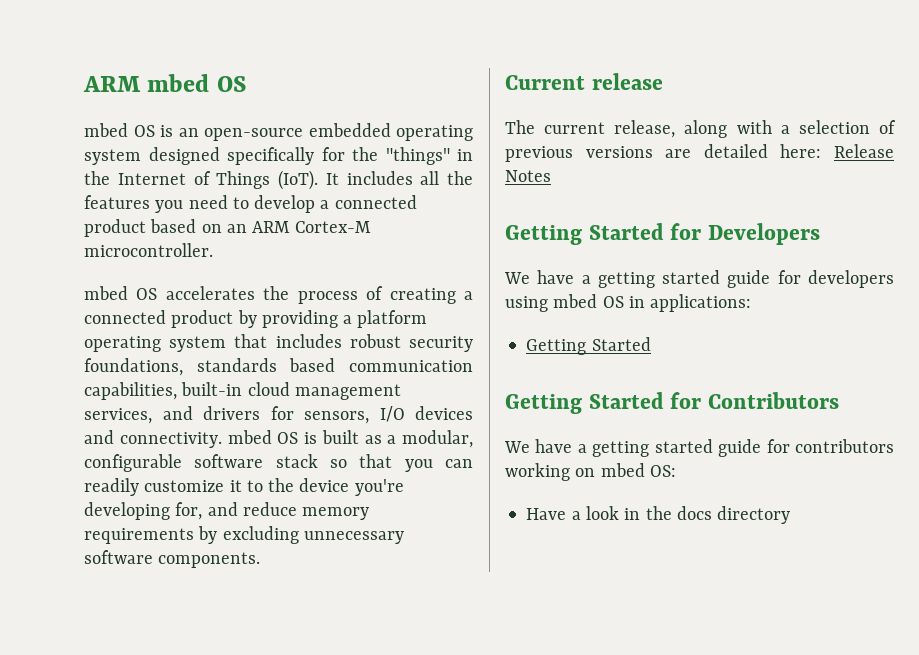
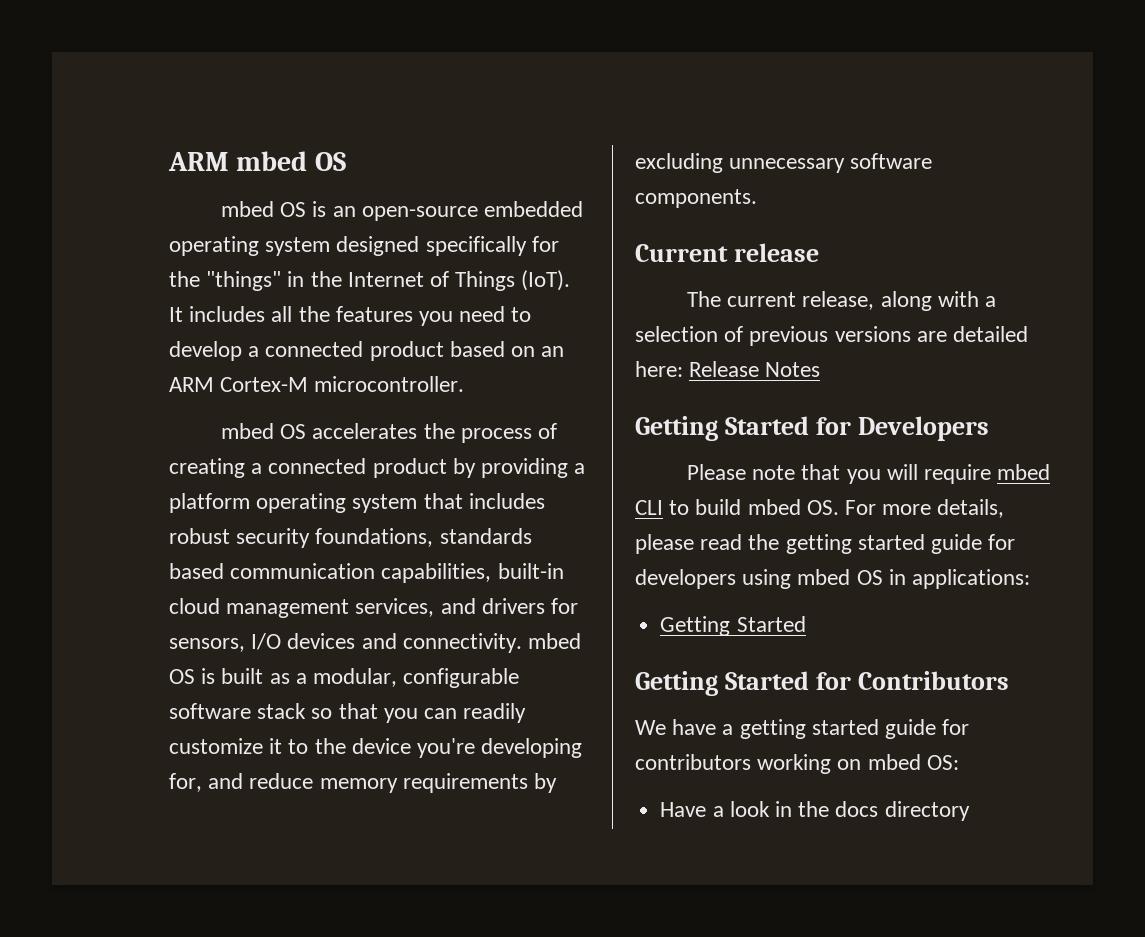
- We have a getting started guide for developers using mbed OS in applications:
+ Please note that you will require mbed CLI to build mbed OS. For more details, please read the getting started guide for developers using mbed OS in applications:

